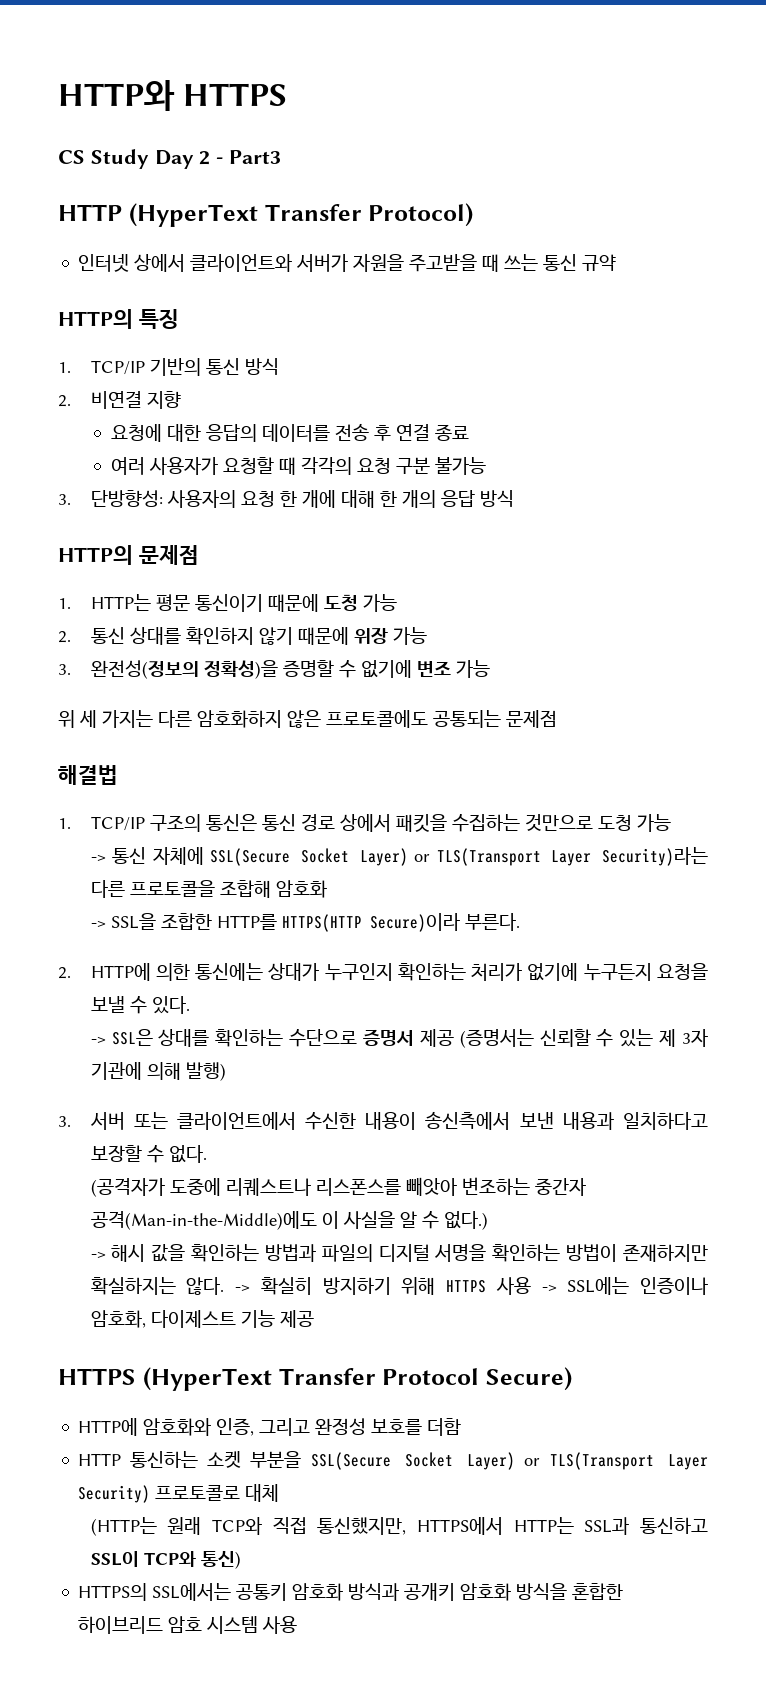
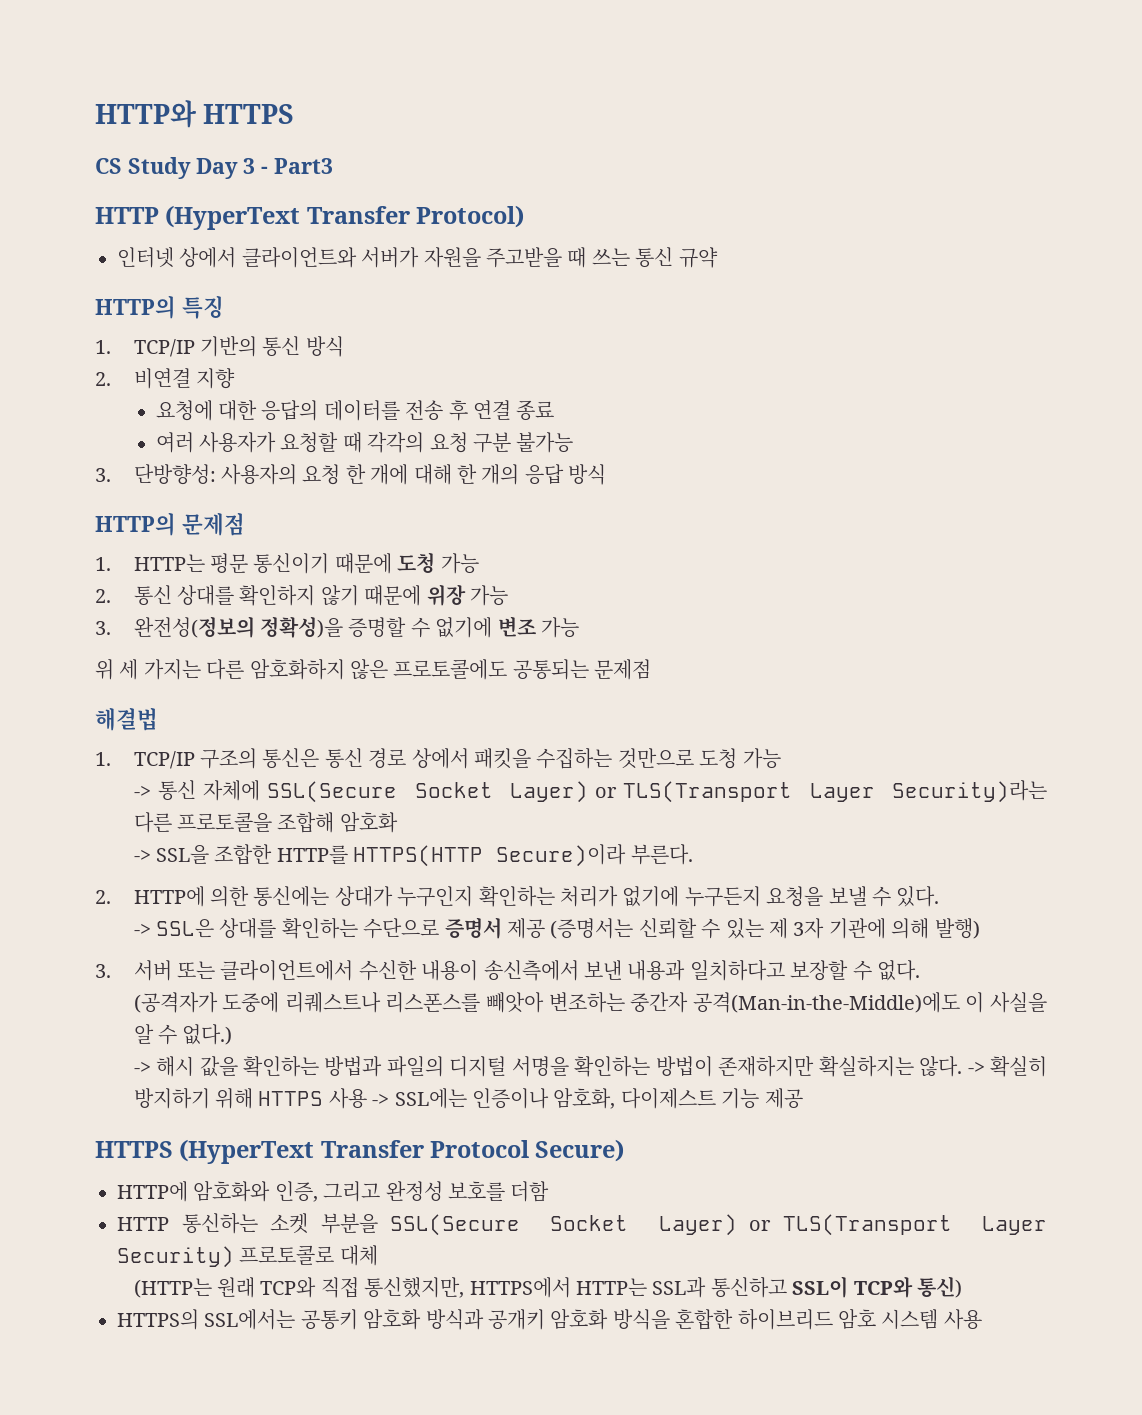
- CS Study Day 2 - Part3
+ CS Study Day 3 - Part3

